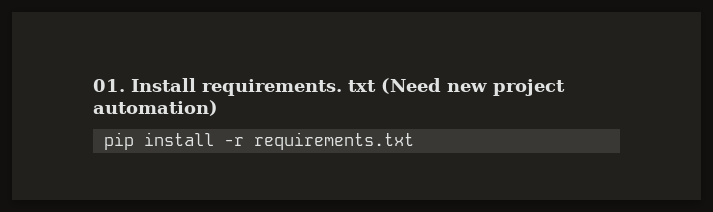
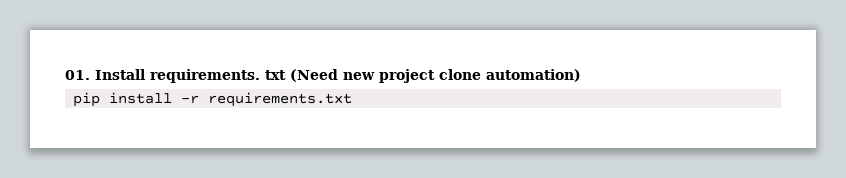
- 01. Install requirements. txt (Need new project automation)
+ 01. Install requirements. txt (Need new project clone automation)

